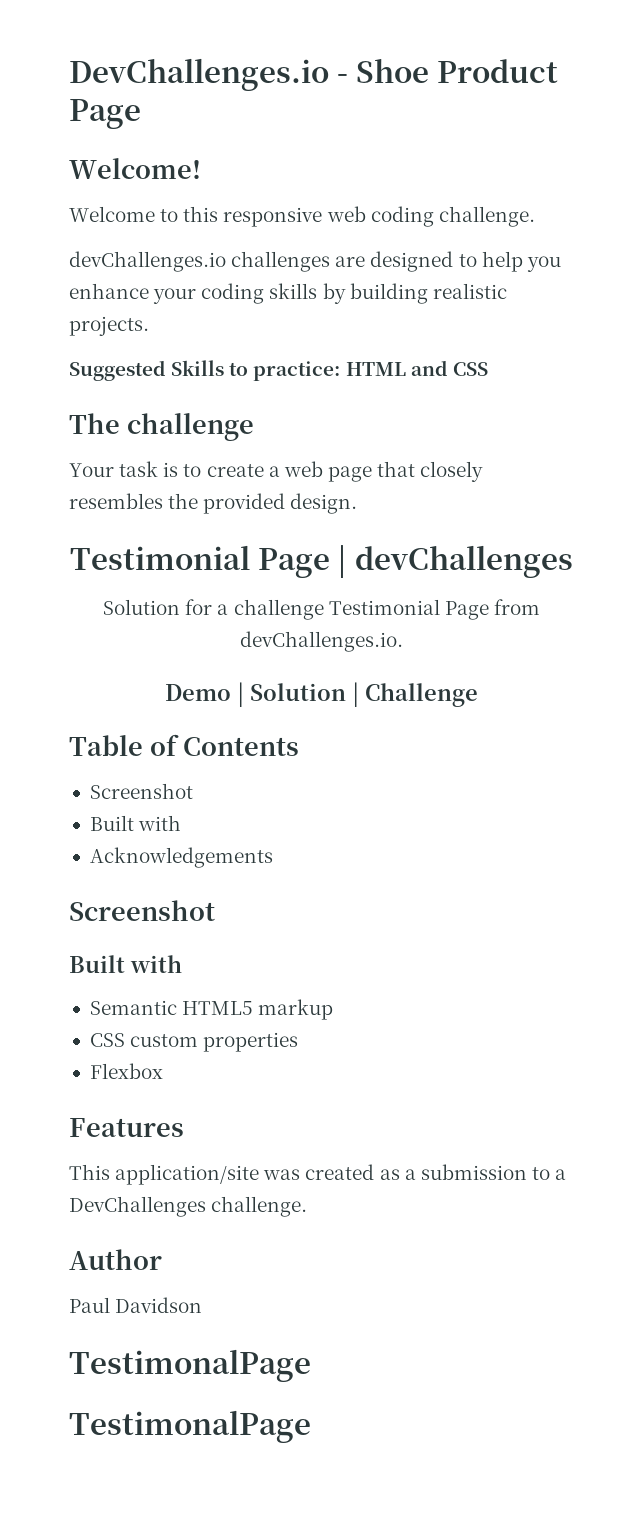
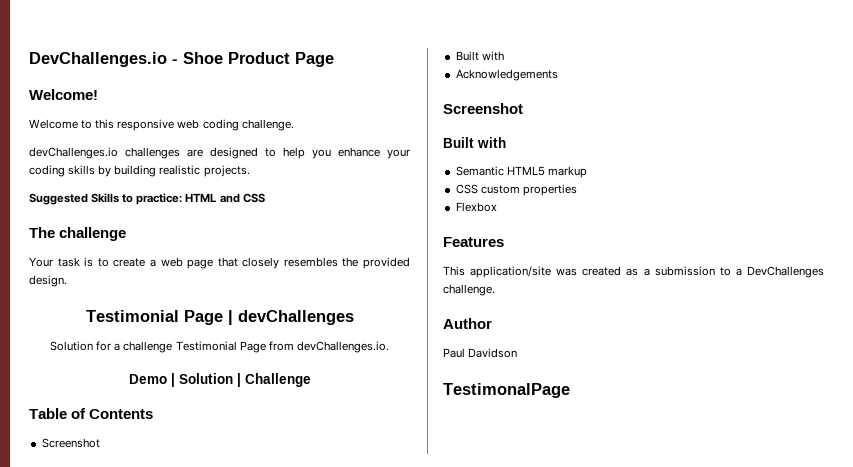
  Paul Davidson
- TestimonalPage

